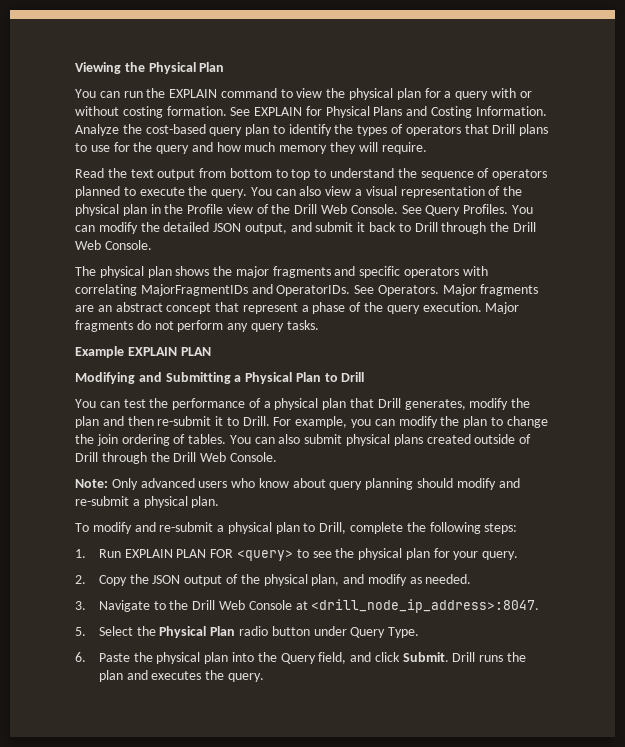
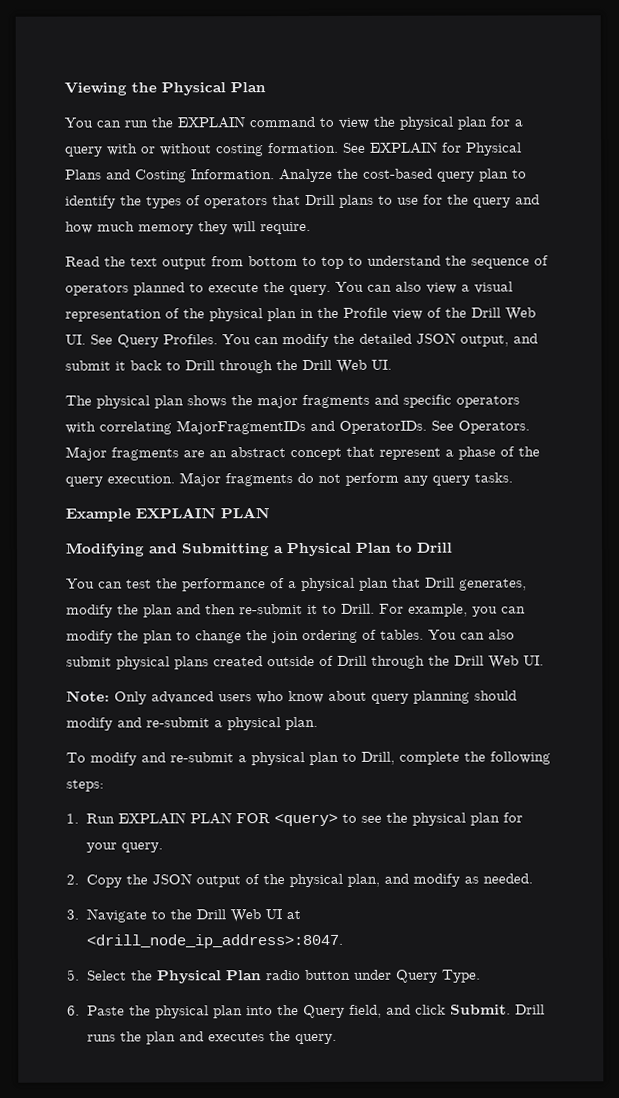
- You can also view a visual representation of the physical plan in the Profile view of the Drill Web Console. See Query Profiles.
+ You can also view a visual representation of the physical plan in the Profile view of the Drill Web UI. See Query Profiles.
- You can modify the detailed JSON output, and submit it back to Drill through the Drill Web Console.
+ You can modify the detailed JSON output, and submit it back to Drill through the Drill Web UI.
- You can also submit physical plans created outside of Drill through the Drill Web Console.
+ You can also submit physical plans created outside of Drill through the Drill Web UI.
- 3. Navigate to the Drill Web Console at <drill_node_ip_address>:8047.
+ 3. Navigate to the Drill Web UI at <drill_node_ip_address>:8047.

